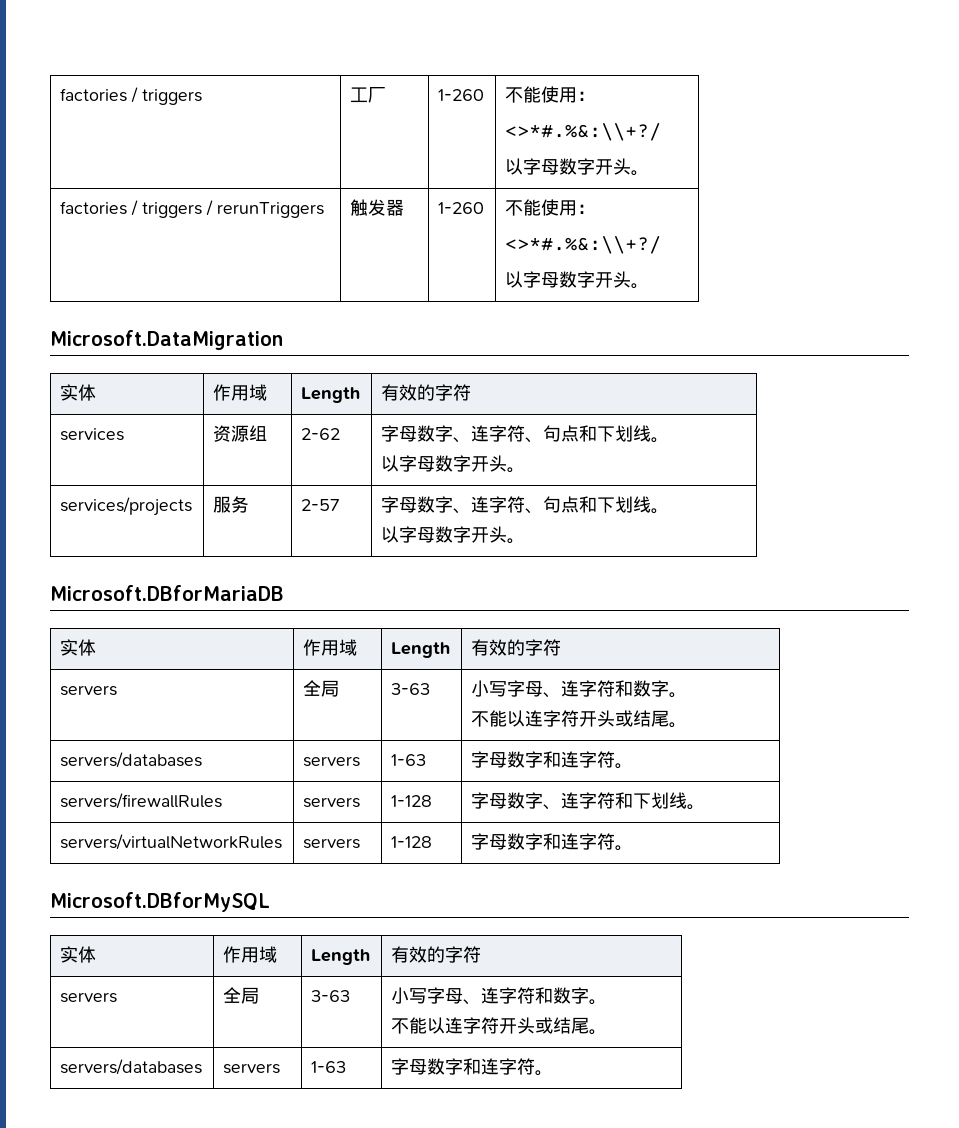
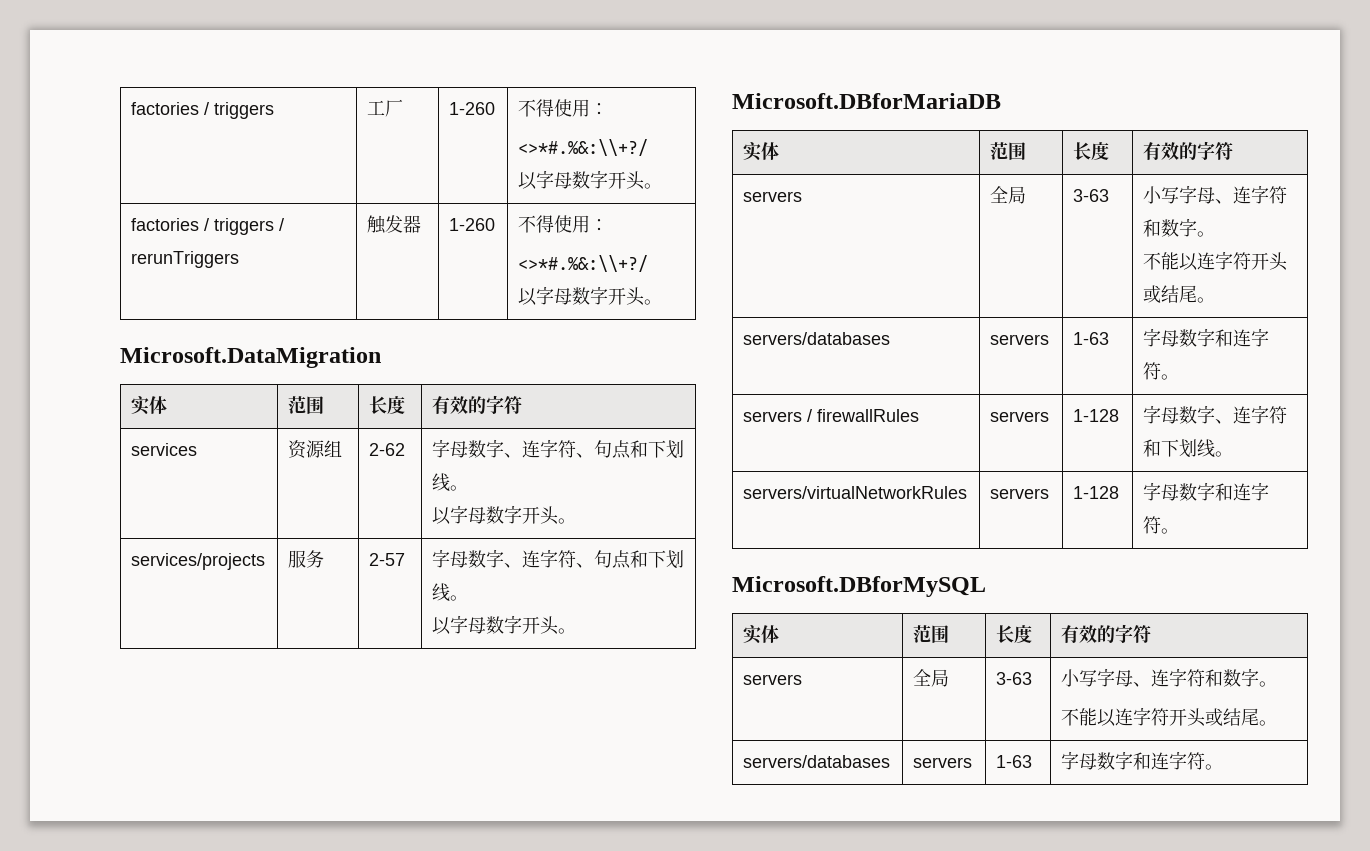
- factories / triggers | 工厂 | 1-260 | 不能使用：
+ factories / triggers | 工厂 | 1-260 | 不得使用：
- factories / triggers / rerunTriggers | 触发器 | 1-260 | 不能使用：
+ factories / triggers / rerunTriggers | 触发器 | 1-260 | 不得使用：
  Microsoft.DataMigration
- 实体 | 作用域 | Length | 有效的字符
+ 实体 | 范围 | 长度 | 有效的字符
  Microsoft.DBforMariaDB
- 实体 | 作用域 | Length | 有效的字符
+ 实体 | 范围 | 长度 | 有效的字符
- servers/firewallRules | servers | 1-128 | 字母数字、连字符和下划线。
+ servers / firewallRules | servers | 1-128 | 字母数字、连字符和下划线。
  Microsoft.DBforMySQL
- 实体 | 作用域 | Length | 有效的字符
+ 实体 | 范围 | 长度 | 有效的字符

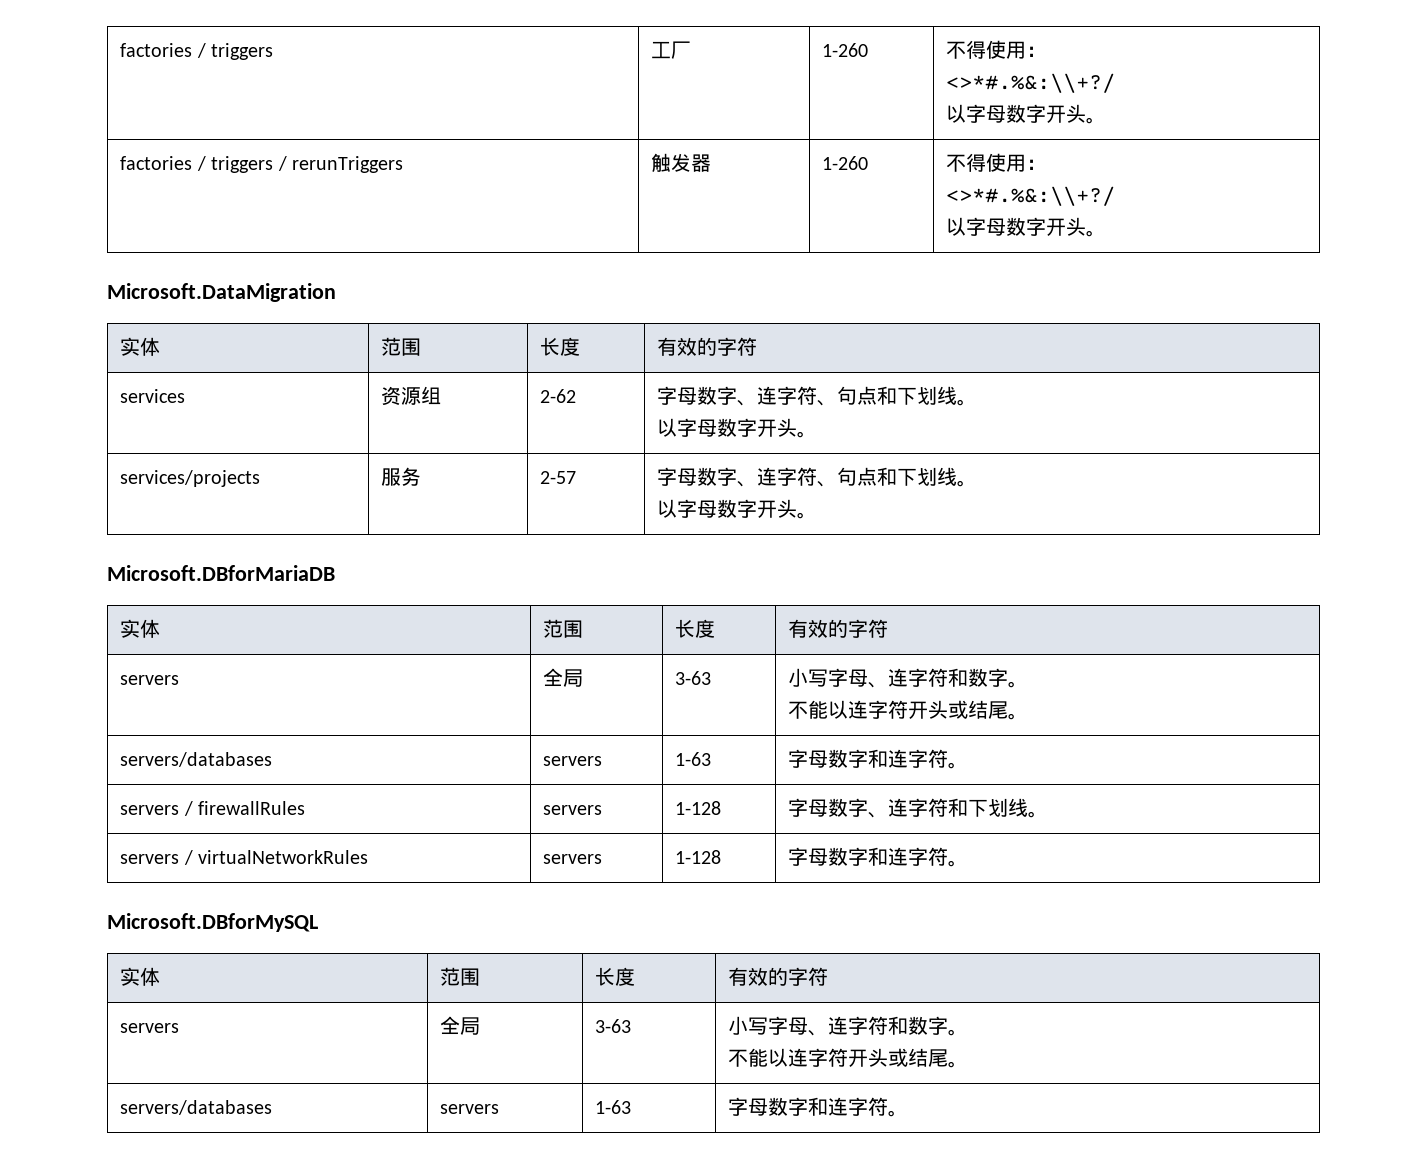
- servers/virtualNetworkRules | servers | 1-128 | 字母数字和连字符。
+ servers / virtualNetworkRules | servers | 1-128 | 字母数字和连字符。

